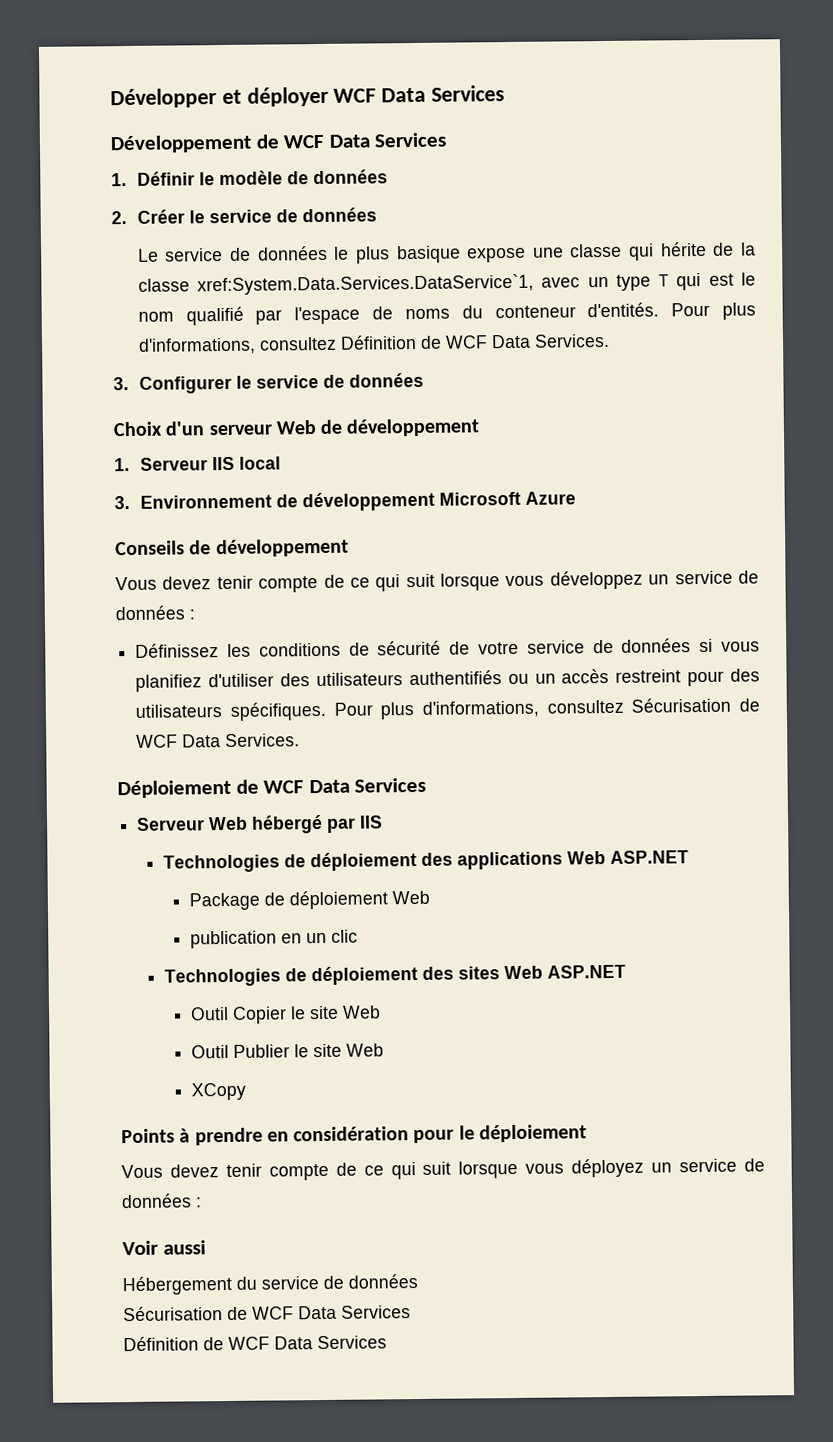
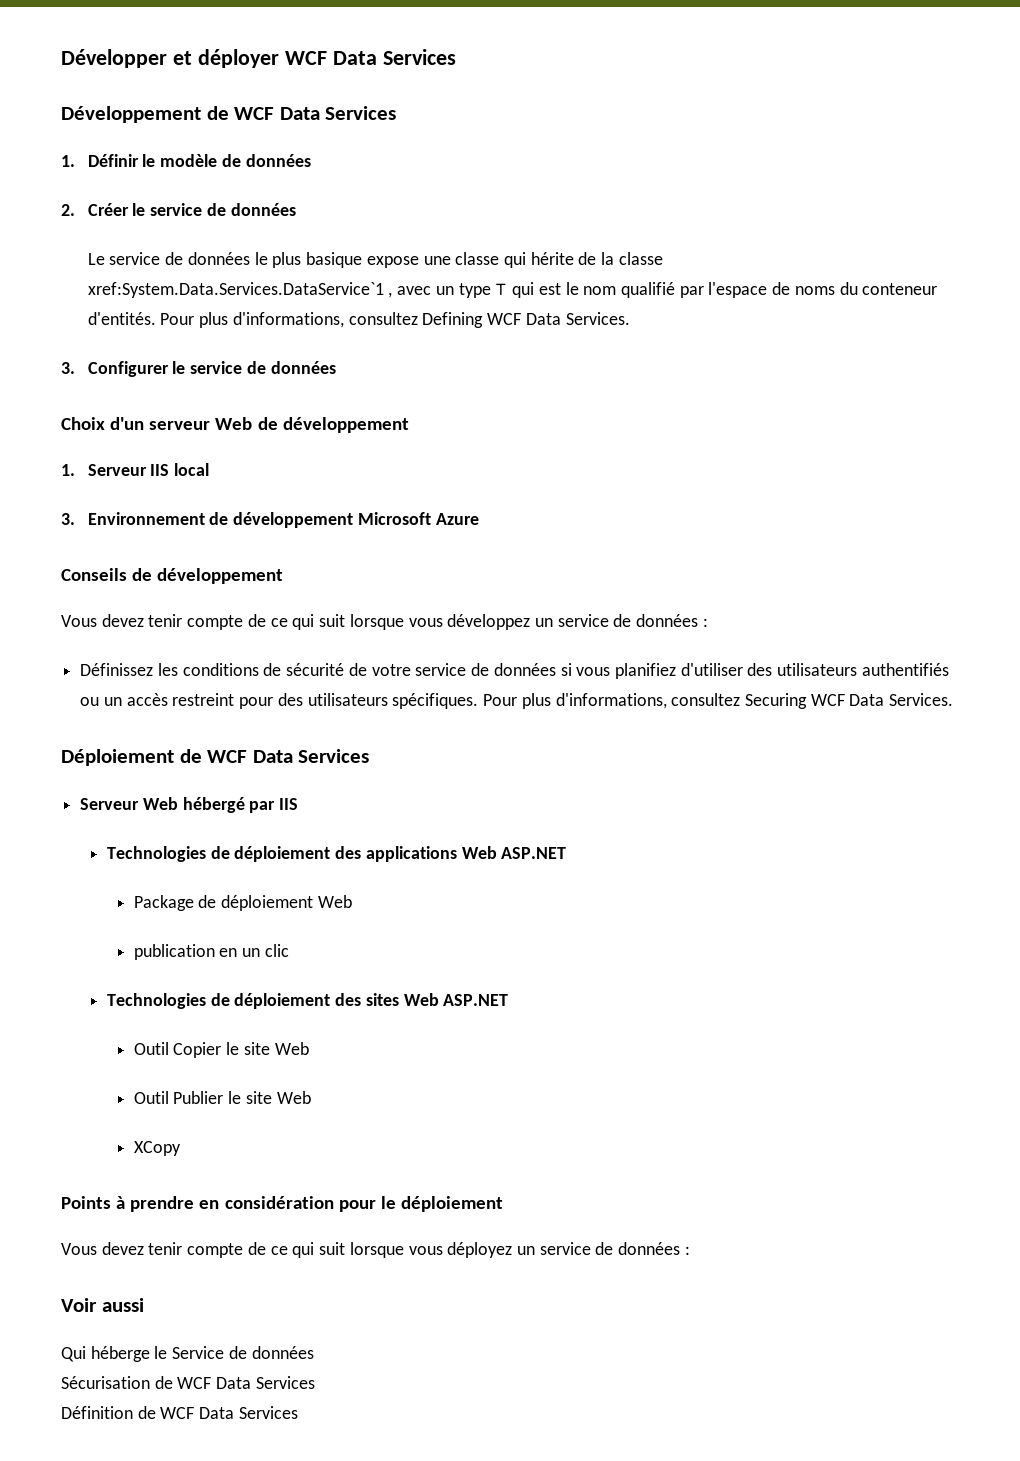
- Le service de données le plus basique expose une classe qui hérite de la classe xref:System.Data.Services.DataService`1, avec un type T qui est le nom qualifié par l'espace de noms du conteneur d'entités.
+ Le service de données le plus basique expose une classe qui hérite de la classe xref:System.Data.Services.DataService`1 , avec un type T qui est le nom qualifié par l'espace de noms du conteneur d'entités.
- Pour plus d'informations, consultez Définition de WCF Data Services.
+ Pour plus d'informations, consultez Defining WCF Data Services.
- Pour plus d'informations, consultez Sécurisation de WCF Data Services.
+ Pour plus d'informations, consultez Securing WCF Data Services.
- Hébergement du service de données
+ Qui héberge le Service de données

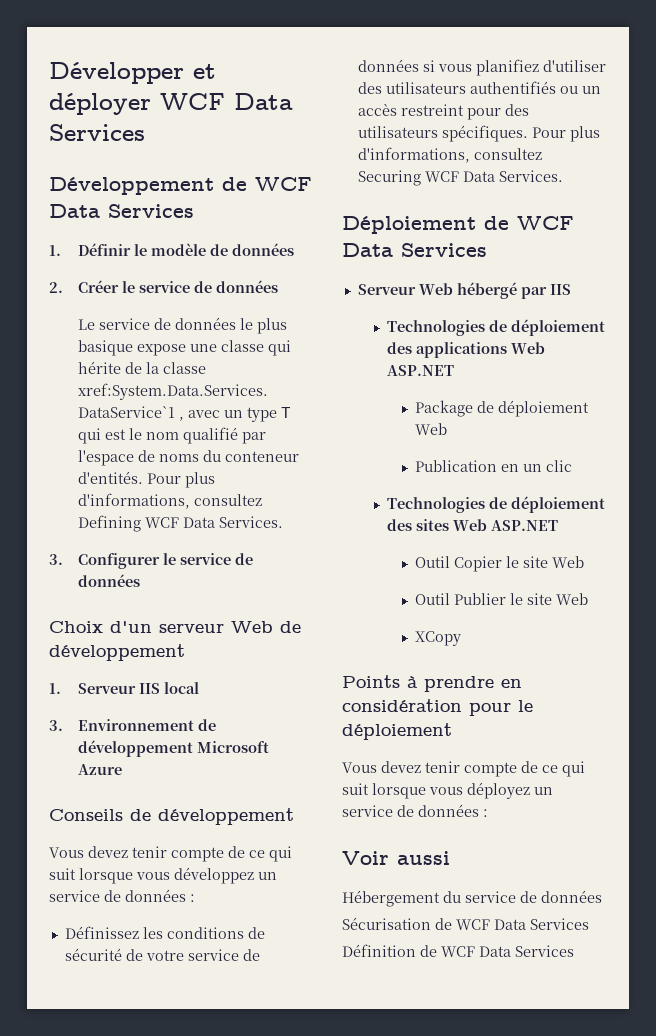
- publication en un clic
+ Publication en un clic
- Qui héberge le Service de données
+ Hébergement du service de données

